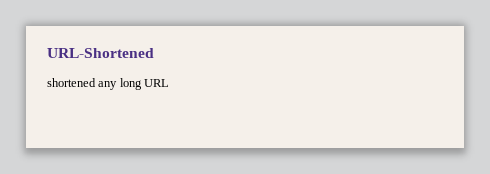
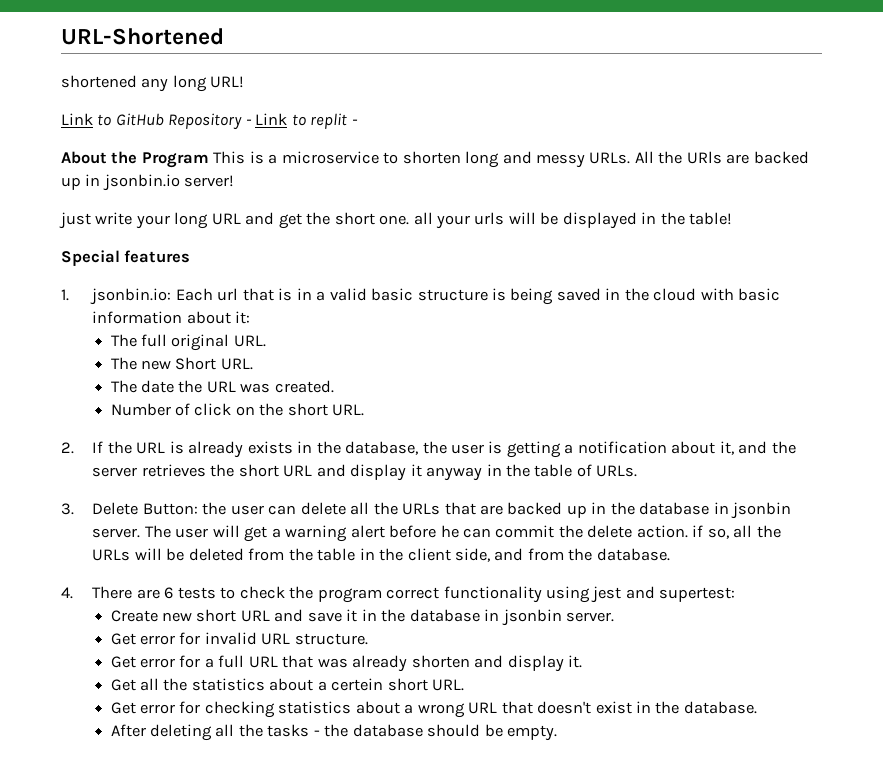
- shortened any long URL
+ shortened any long URL!
+ Link to GitHub Repository - Link to replit -
+ About the Program This is a microservice to shorten long and messy URLs. All the URls are backed up in jsonbin.io server!
+ just write your long URL and get the short one. all your urls will be displayed in the table!
+ Special features
+ 1. jsonbin.io: Each url that is in a valid basic structure is being saved in the cloud with basic information about it:
+ The full original URL.
+ The new Short URL.
+ The date the URL was created.
+ Number of click on the short URL.
+ 2. If the URL is already exists in the database, the user is getting a notification about it, and the server retrieves the short URL and display it anyway in the table of URLs.
+ 3. Delete Button: the user can delete all the URLs that are backed up in the database in jsonbin server. The user will get a warning alert before he can commit the delete action. if so, all the URLs will be deleted from the table in the client side, and from the database.
+ 4. There are 6 tests to check the program correct functionality using jest and supertest:
+ Create new short URL and save it in the database in jsonbin server.
+ Get error for invalid URL structure.
+ Get error for a full URL that was already shorten and display it.
+ Get all the statistics about a certein short URL.
+ Get error for checking statistics about a wrong URL that doesn't exist in the database.
+ After deleting all the tasks - the database should be empty.

